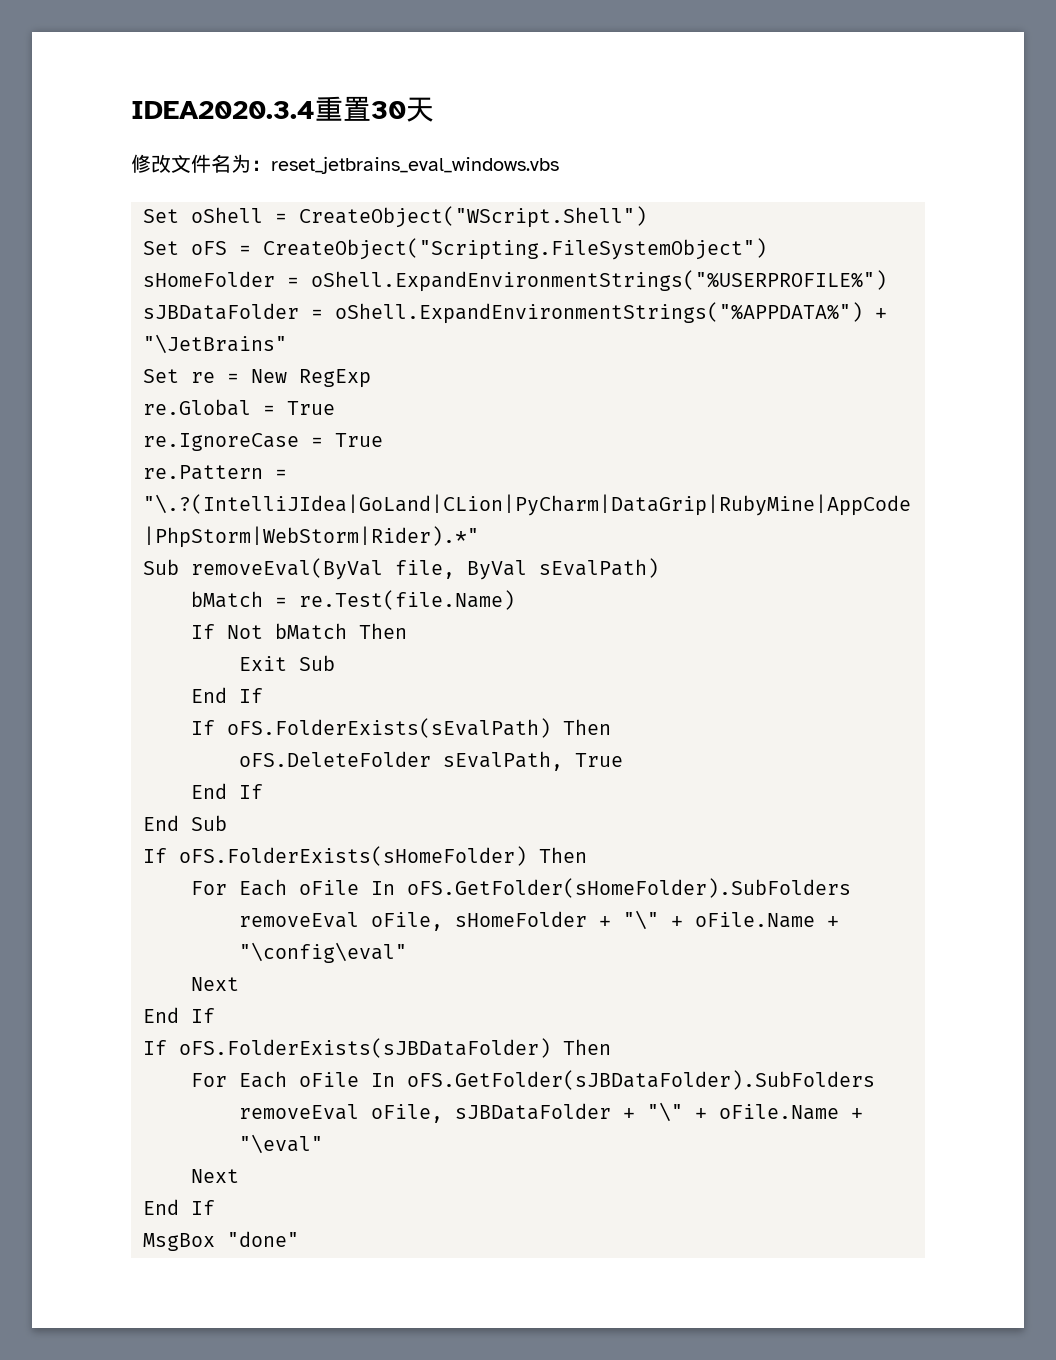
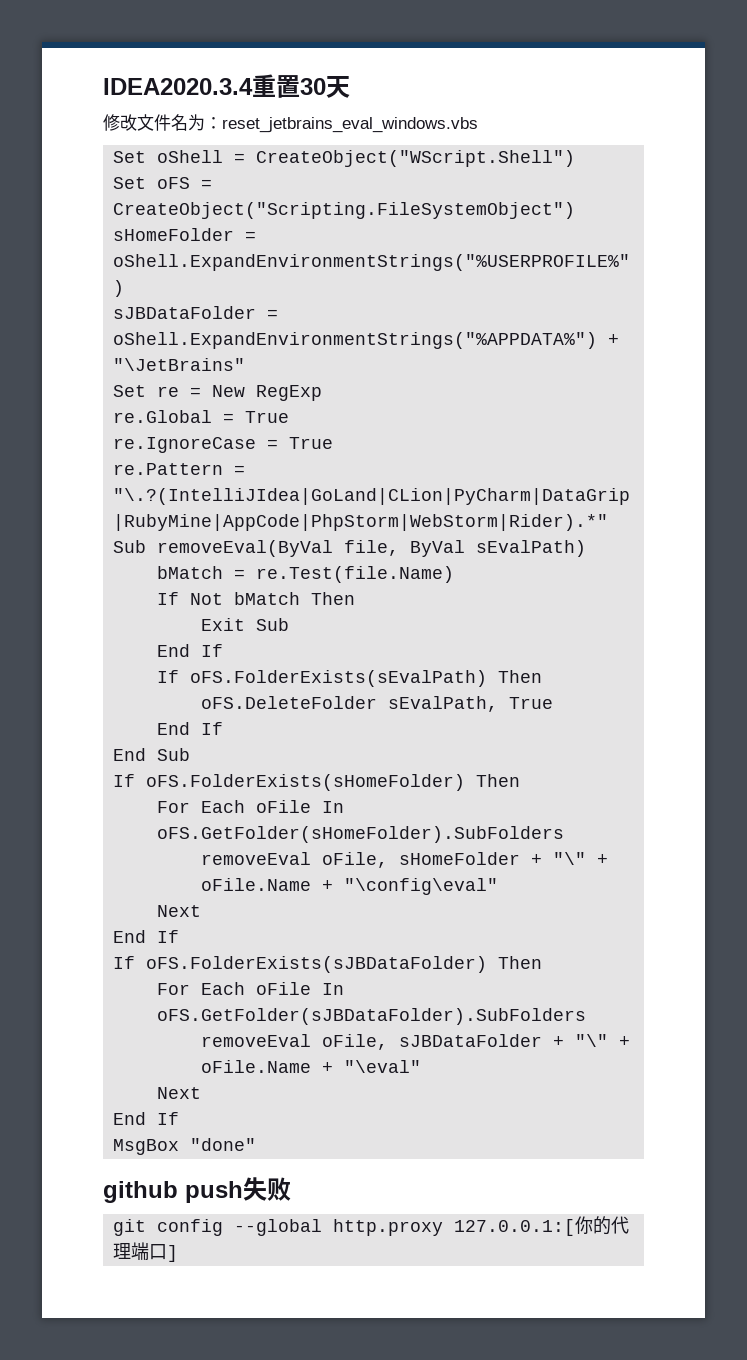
+ github push失败
+ git config --global http.proxy 127.0.0.1:[你的代理端口]

